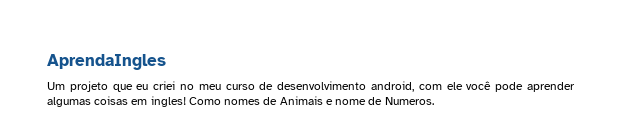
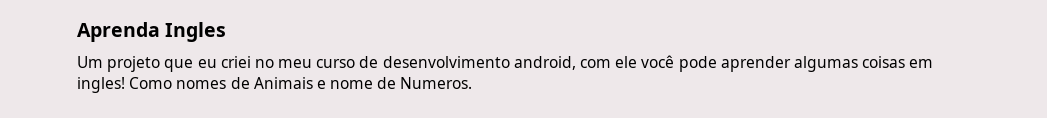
- AprendaIngles
+ Aprenda Ingles

